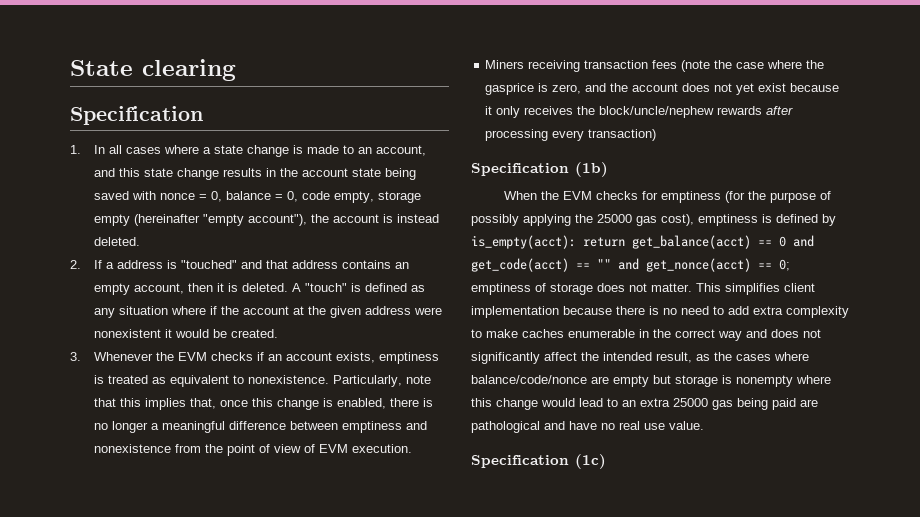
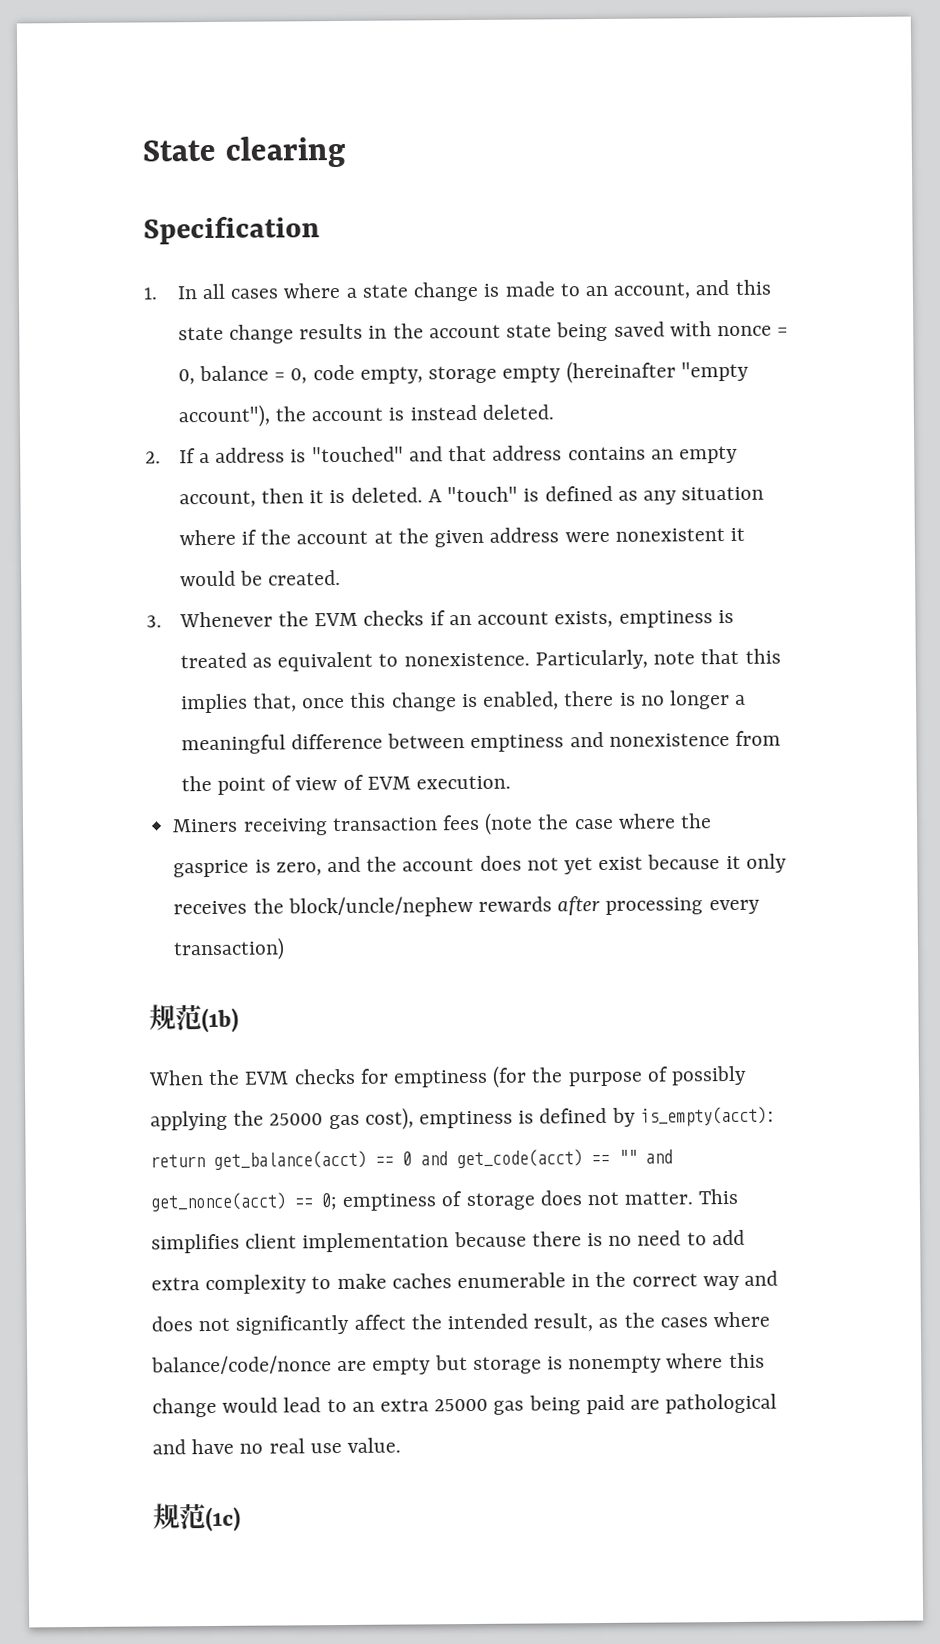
- Specification (1b)
+ 规范(1b)
- Specification (1c)
+ 规范(1c)

